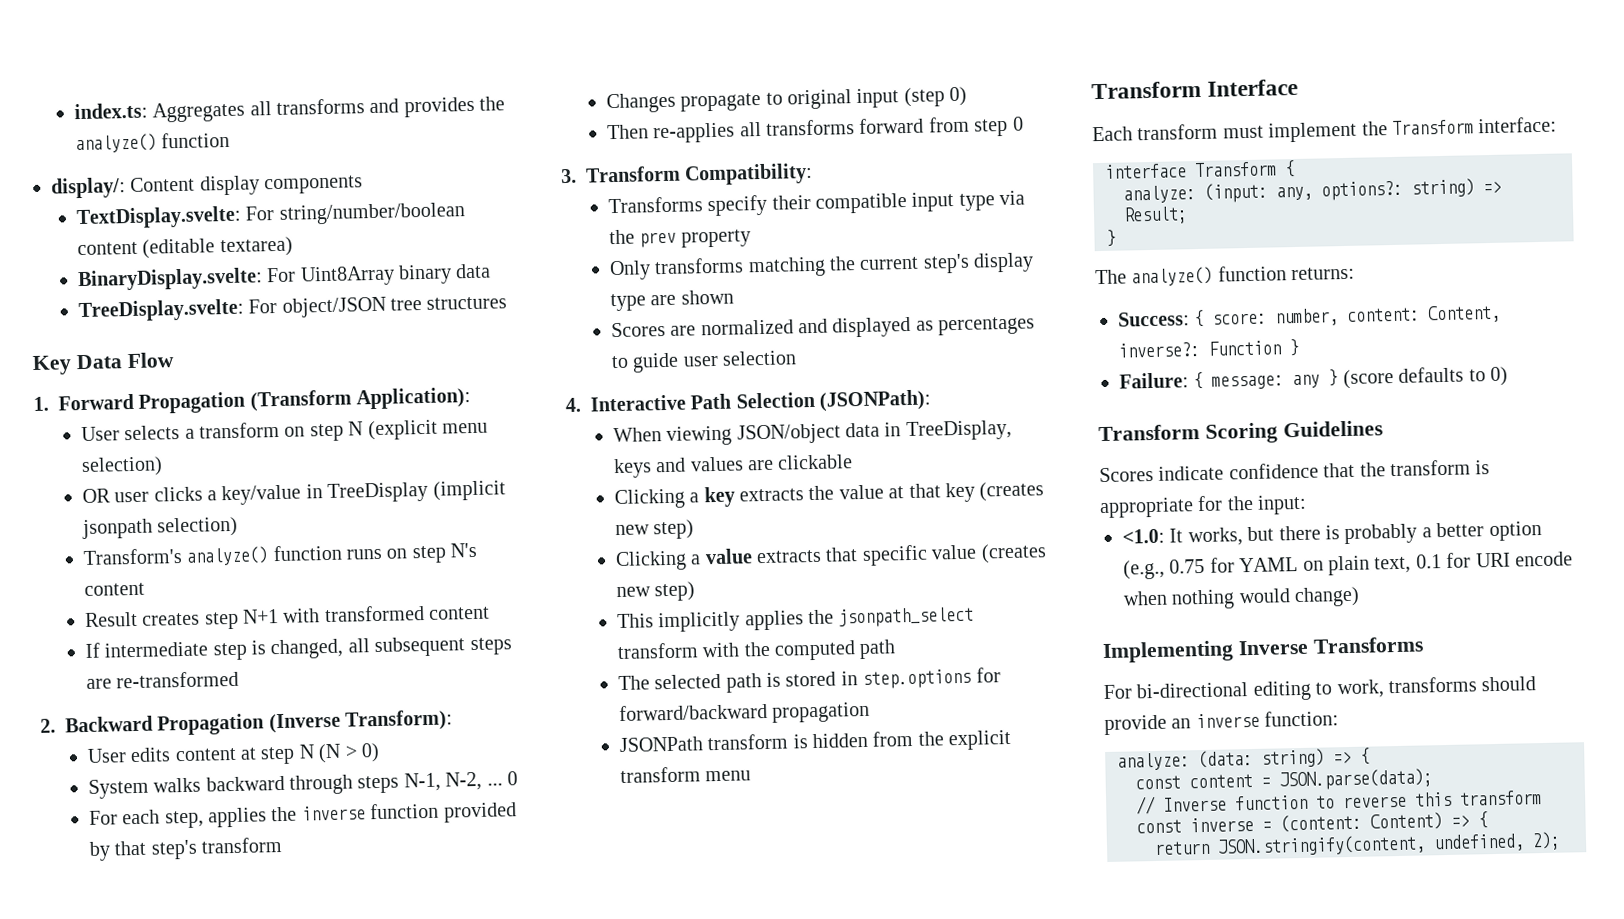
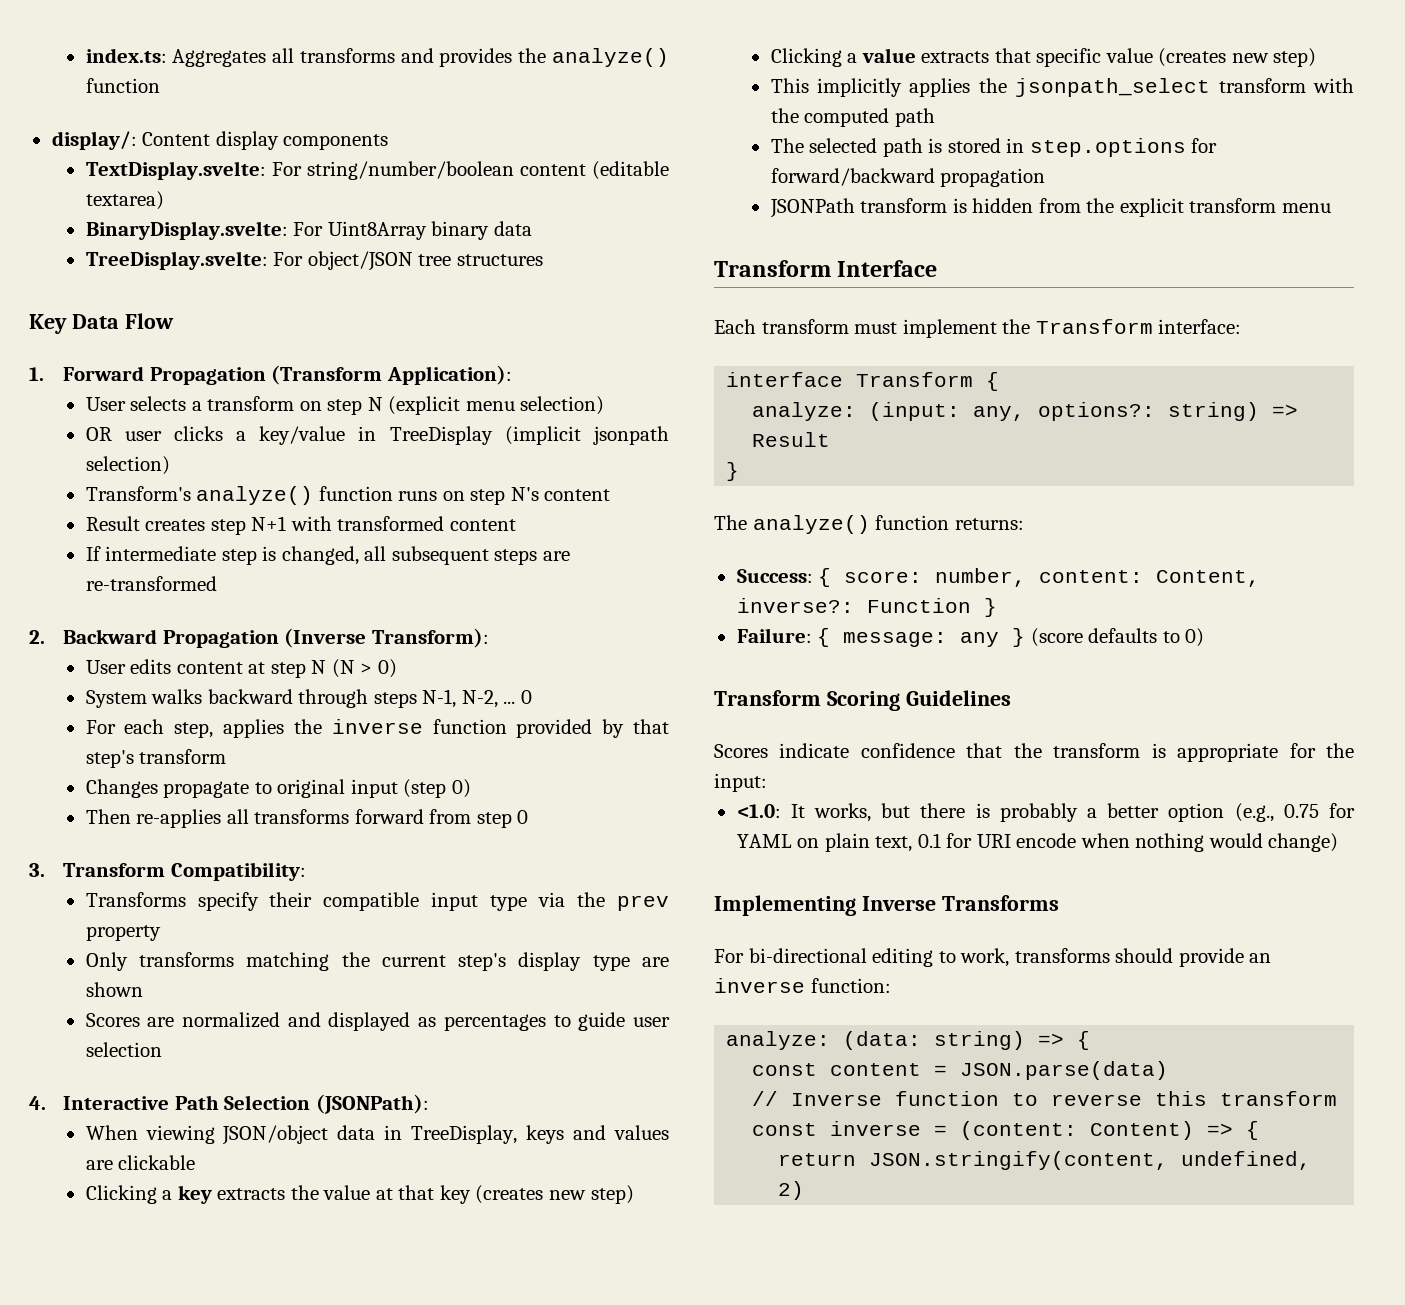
- analyze: (input: any, options?: string) => Result;
+ analyze: (input: any, options?: string) => Result
- const content = JSON.parse(data);
+ const content = JSON.parse(data)
- return JSON.stringify(content, undefined, 2);
+ return JSON.stringify(content, undefined, 2)

